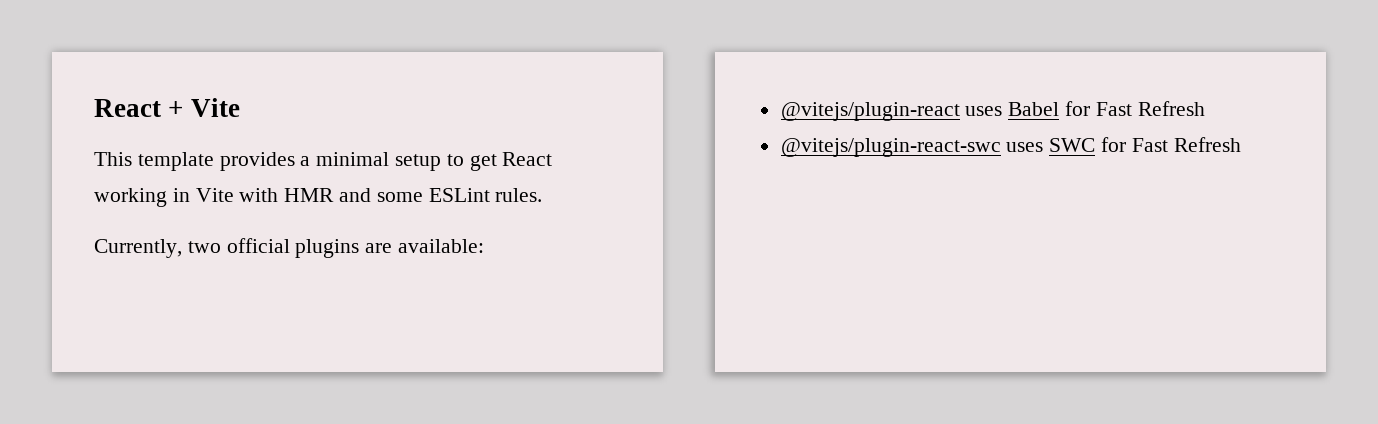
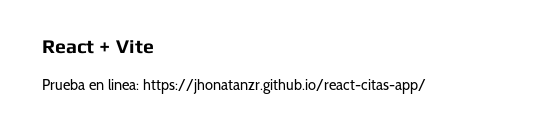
- This template provides a minimal setup to get React working in Vite with HMR and some ESLint rules.
- Currently, two official plugins are available:
- @vitejs/plugin-react uses Babel for Fast Refresh
- @vitejs/plugin-react-swc uses SWC for Fast Refresh
+ Prueba en linea: https://jhonatanzr.github.io/react-citas-app/

